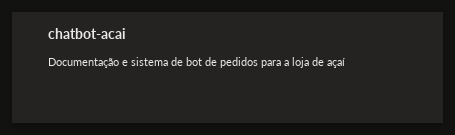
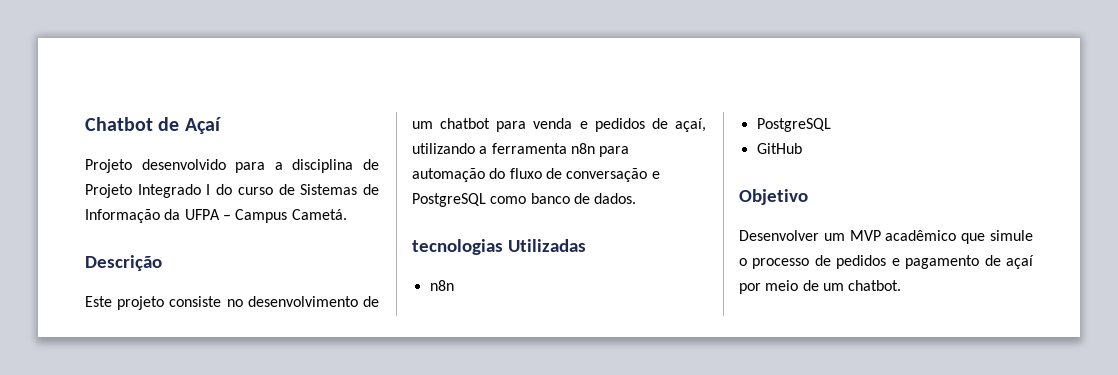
- chatbot-acai
- Documentação e sistema de bot de pedidos para a loja de açaí
+ Chatbot de Açaí
+ Projeto desenvolvido para a disciplina de Projeto Integrado I do curso de Sistemas de Informação da UFPA – Campus Cametá.
+ Descrição
+ Este projeto consiste no desenvolvimento de um chatbot para venda e pedidos de açaí, utilizando a ferramenta n8n para automação do fluxo de conversação e PostgreSQL como banco de dados.
+ tecnologias Utilizadas
+ n8n
+ PostgreSQL
+ GitHub
+ Objetivo
+ Desenvolver um MVP acadêmico que simule o processo de pedidos e pagamento de açaí por meio de um chatbot.

